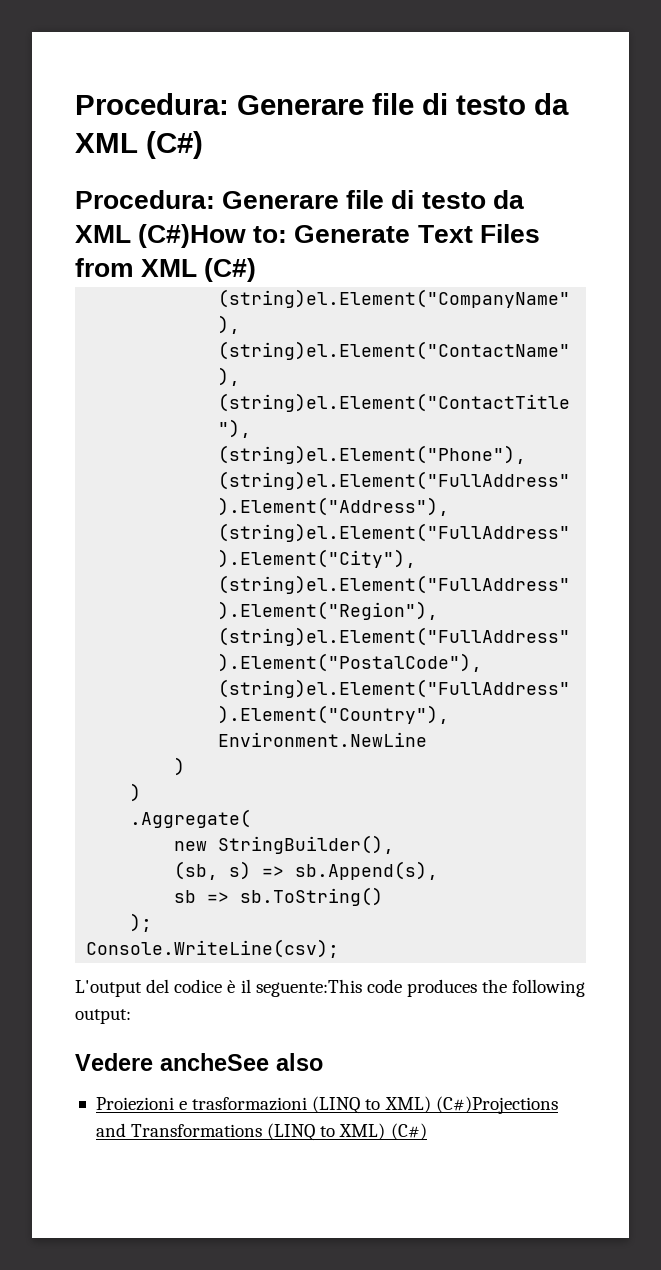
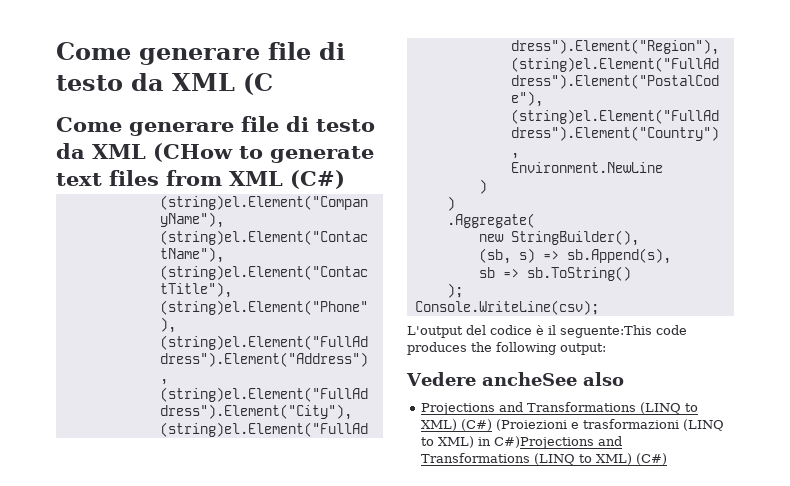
- Procedura: Generare file di testo da XML (C#)
- Procedura: Generare file di testo da XML (C#)How to: Generate Text Files from XML (C#)
+ Come generare file di testo da XML (C
+ Come generare file di testo da XML (CHow to generate text files from XML (C#)
- Proiezioni e trasformazioni (LINQ to XML) (C#)Projections and Transformations (LINQ to XML) (C#)
+ Projections and Transformations (LINQ to XML) (C#) (Proiezioni e trasformazioni (LINQ to XML) in C#)Projections and Transformations (LINQ to XML) (C#)

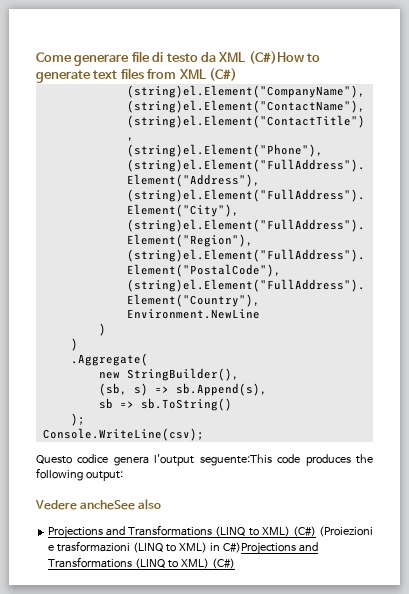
- Come generare file di testo da XML (C
- Come generare file di testo da XML (CHow to generate text files from XML (C#)
+ Come generare file di testo da XML (C#)How to generate text files from XML (C#)
- L'output del codice è il seguente:This code produces the following output:
+ Questo codice genera l'output seguente:This code produces the following output:

